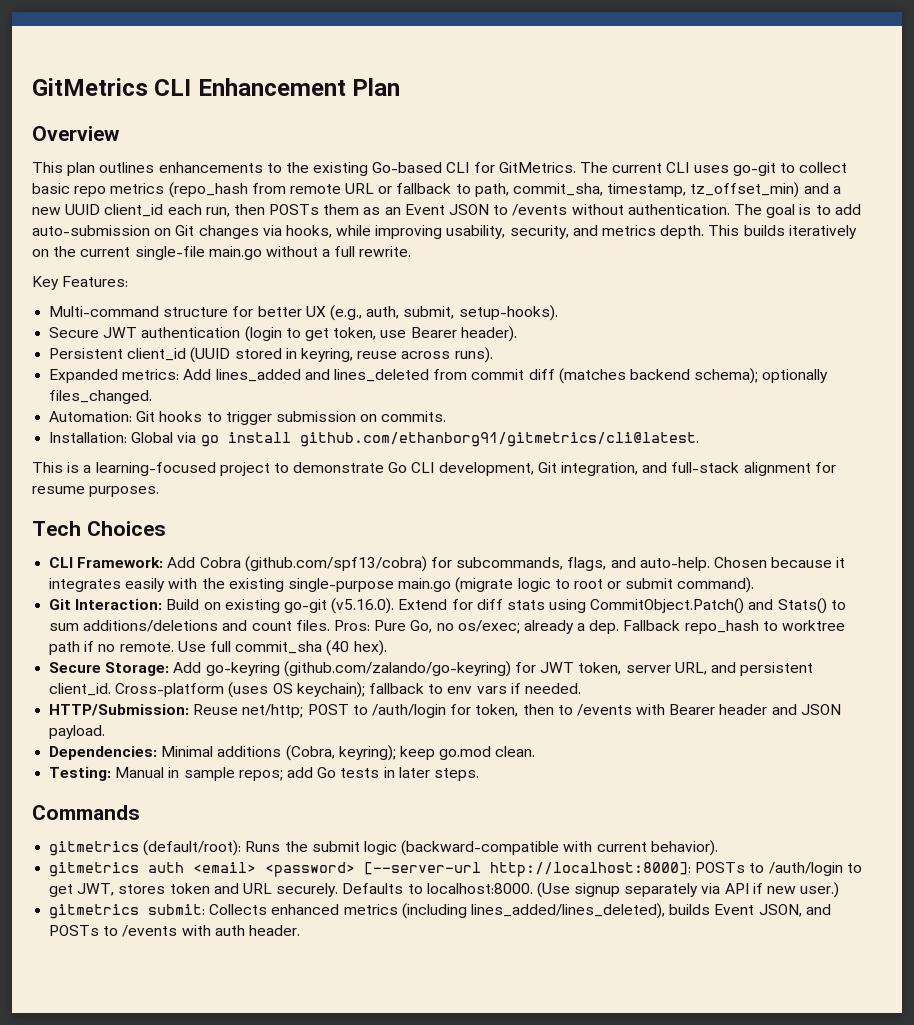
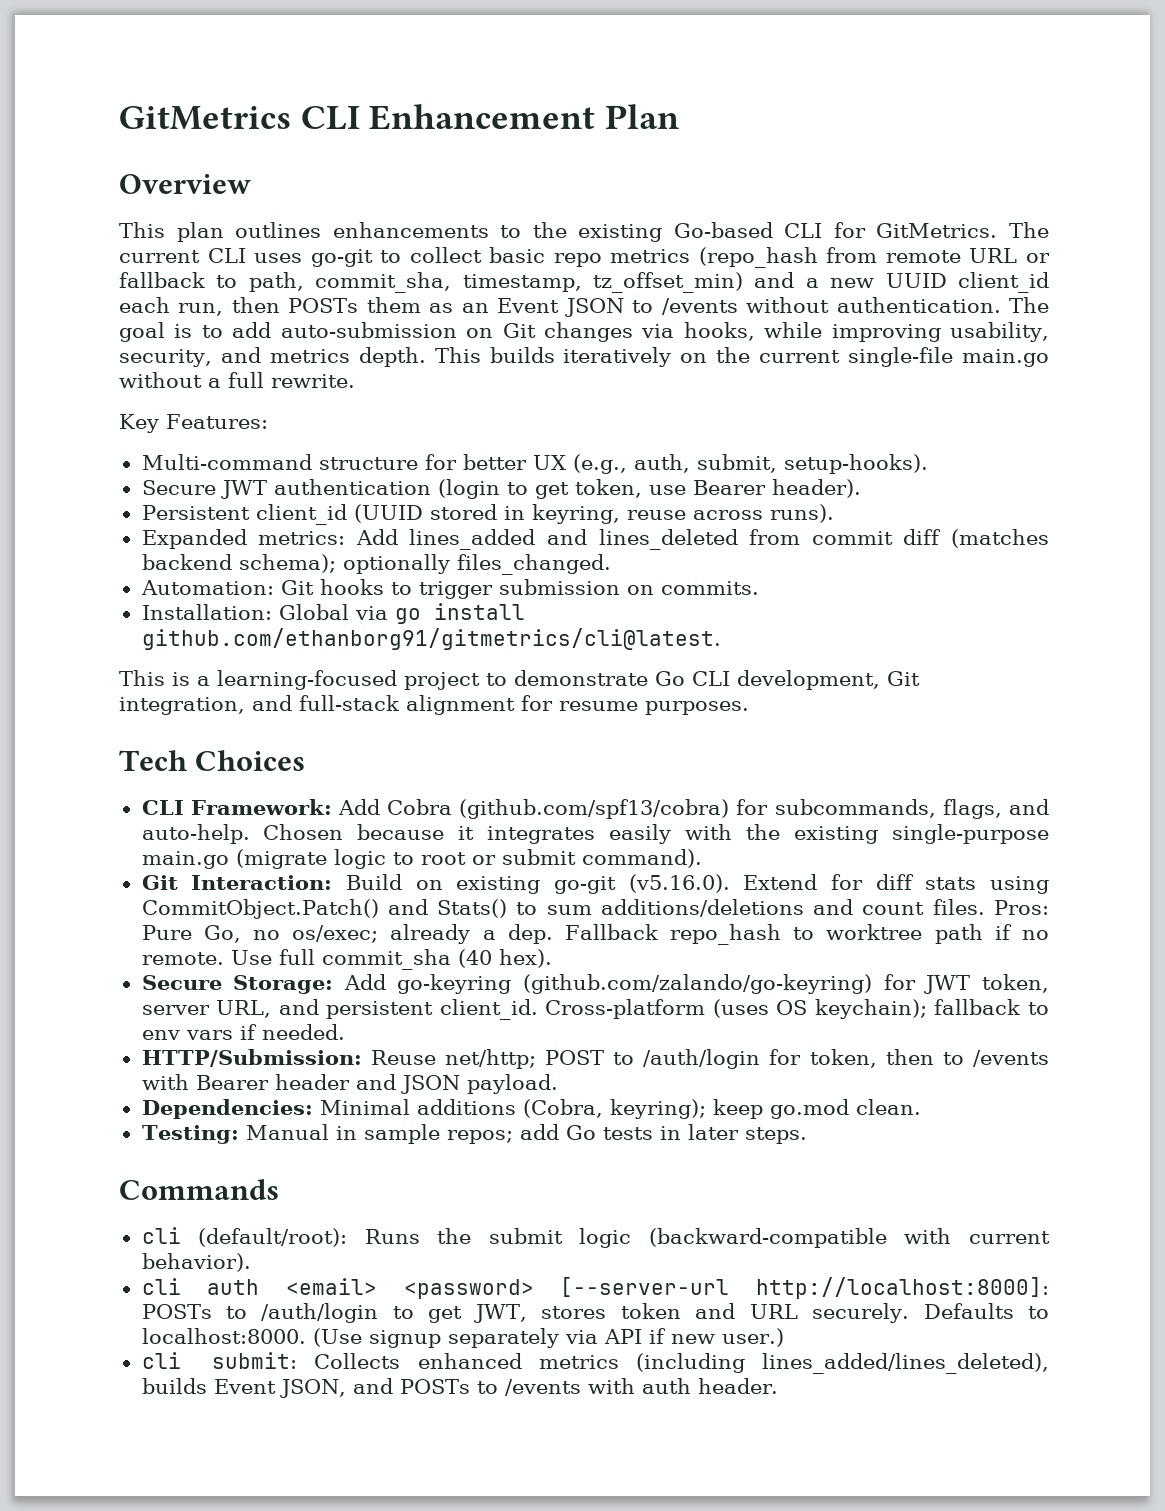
- gitmetrics (default/root): Runs the submit logic (backward-compatible with current behavior).
+ cli (default/root): Runs the submit logic (backward-compatible with current behavior).
- gitmetrics auth <email> <password> [--server-url http://localhost:8000]: POSTs to /auth/login to get JWT, stores token and URL securely.
+ cli auth <email> <password> [--server-url http://localhost:8000]: POSTs to /auth/login to get JWT, stores token and URL securely.
- gitmetrics submit: Collects enhanced metrics (including lines_added/lines_deleted), builds Event JSON, and POSTs to /events with auth header.
+ cli submit: Collects enhanced metrics (including lines_added/lines_deleted), builds Event JSON, and POSTs to /events with auth header.

